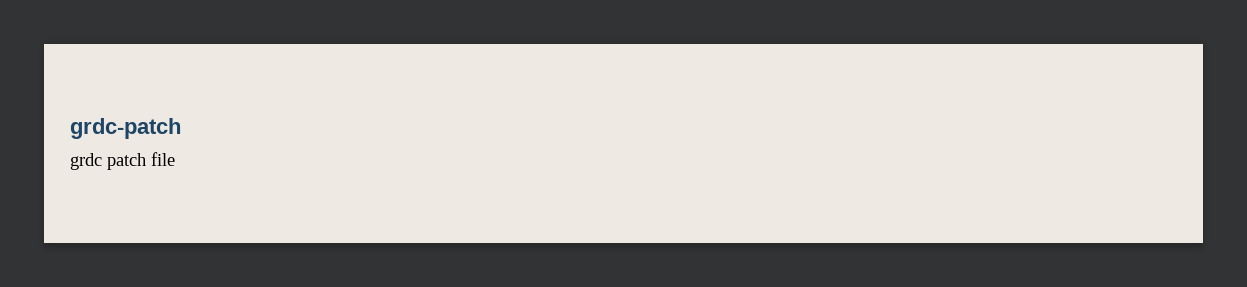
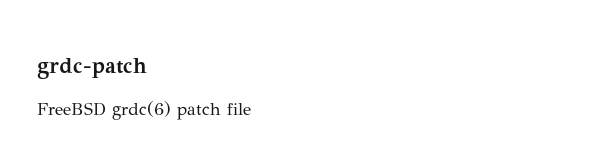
- grdc patch file
+ FreeBSD grdc(6) patch file

